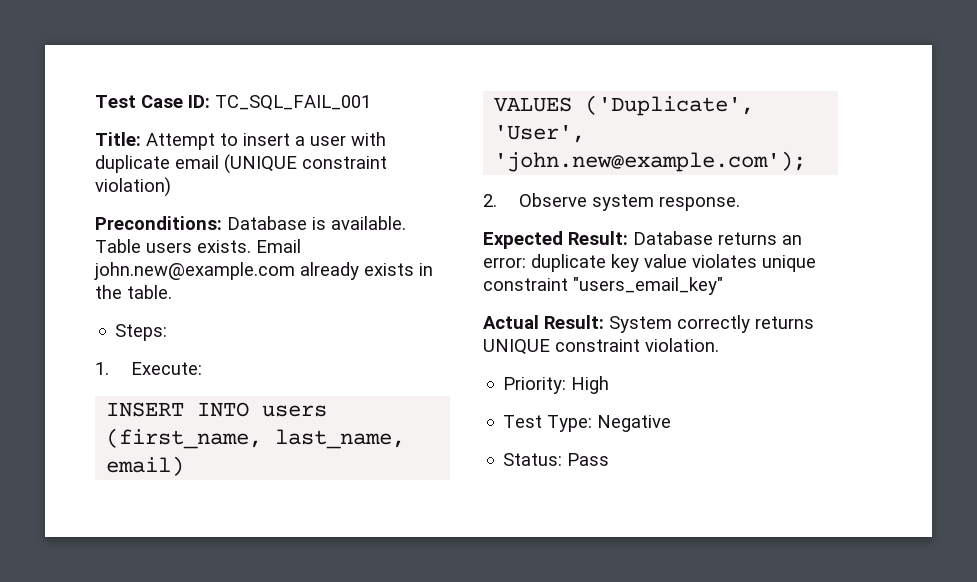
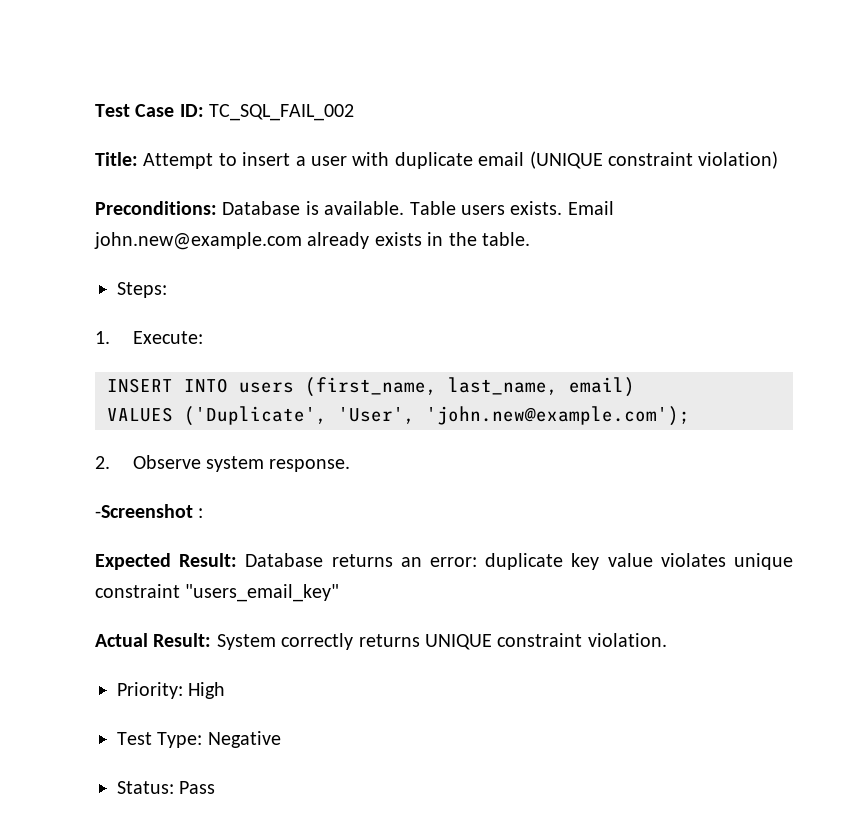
- Test Case ID: TC_SQL_FAIL_001
+ Test Case ID: TC_SQL_FAIL_002
+ -Screenshot :

